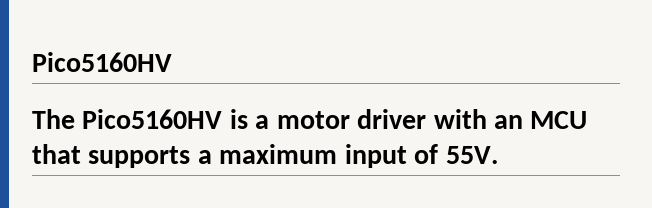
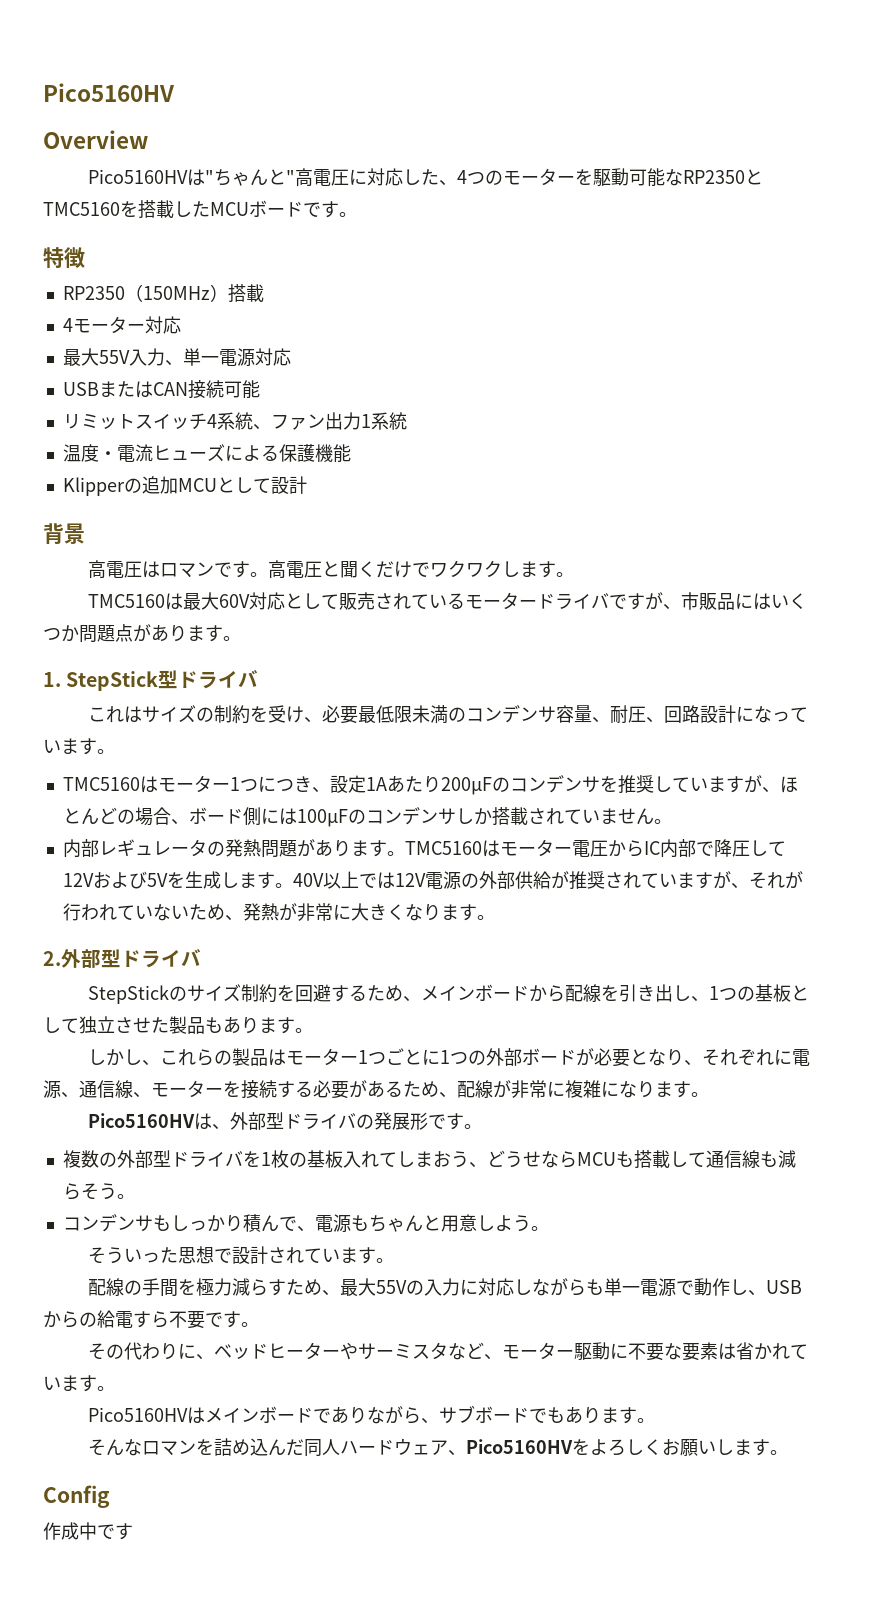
- The Pico5160HV is a motor driver with an MCU that supports a maximum input of 55V.
+ Overview
+ Pico5160HVは"ちゃんと"高電圧に対応した、4つのモーターを駆動可能なRP2350とTMC5160を搭載したMCUボードです。
+ 特徴
+ RP2350（150MHz）搭載
+ 4モーター対応
+ 最大55V入力、単一電源対応
+ USBまたはCAN接続可能
+ リミットスイッチ4系統、ファン出力1系統
+ 温度・電流ヒューズによる保護機能
+ Klipperの追加MCUとして設計
+ 背景
+ 高電圧はロマンです。高電圧と聞くだけでワクワクします。
+ TMC5160は最大60V対応として販売されているモータードライバですが、市販品にはいくつか問題点があります。
+ 1. StepStick型ドライバ
+ これはサイズの制約を受け、必要最低限未満のコンデンサ容量、耐圧、回路設計になっています。
+ TMC5160はモーター1つにつき、設定1Aあたり200μFのコンデンサを推奨していますが、ほとんどの場合、ボード側には100μFのコンデンサしか搭載されていません。
+ 内部レギュレータの発熱問題があります。TMC5160はモーター電圧からIC内部で降圧して12Vおよび5Vを生成します。40V以上では12V電源の外部供給が推奨されていますが、それが行われていないため、発熱が非常に大きくなります。
+ 2.外部型ドライバ
+ StepStickのサイズ制約を回避するため、メインボードから配線を引き出し、1つの基板として独立させた製品もあります。
+ しかし、これらの製品はモーター1つごとに1つの外部ボードが必要となり、それぞれに電源、通信線、モーターを接続する必要があるため、配線が非常に複雑になります。
+ Pico5160HVは、外部型ドライバの発展形です。
+ 複数の外部型ドライバを1枚の基板入れてしまおう、どうせならMCUも搭載して通信線も減らそう。
+ コンデンサもしっかり積んで、電源もちゃんと用意しよう。
+ そういった思想で設計されています。
+ 配線の手間を極力減らすため、最大55Vの入力に対応しながらも単一電源で動作し、USBからの給電すら不要です。
+ その代わりに、ベッドヒーターやサーミスタなど、モーター駆動に不要な要素は省かれています。
+ Pico5160HVはメインボードでありながら、サブボードでもあります。
+ そんなロマンを詰め込んだ同人ハードウェア、Pico5160HVをよろしくお願いします。
+ Config
+ 作成中です

